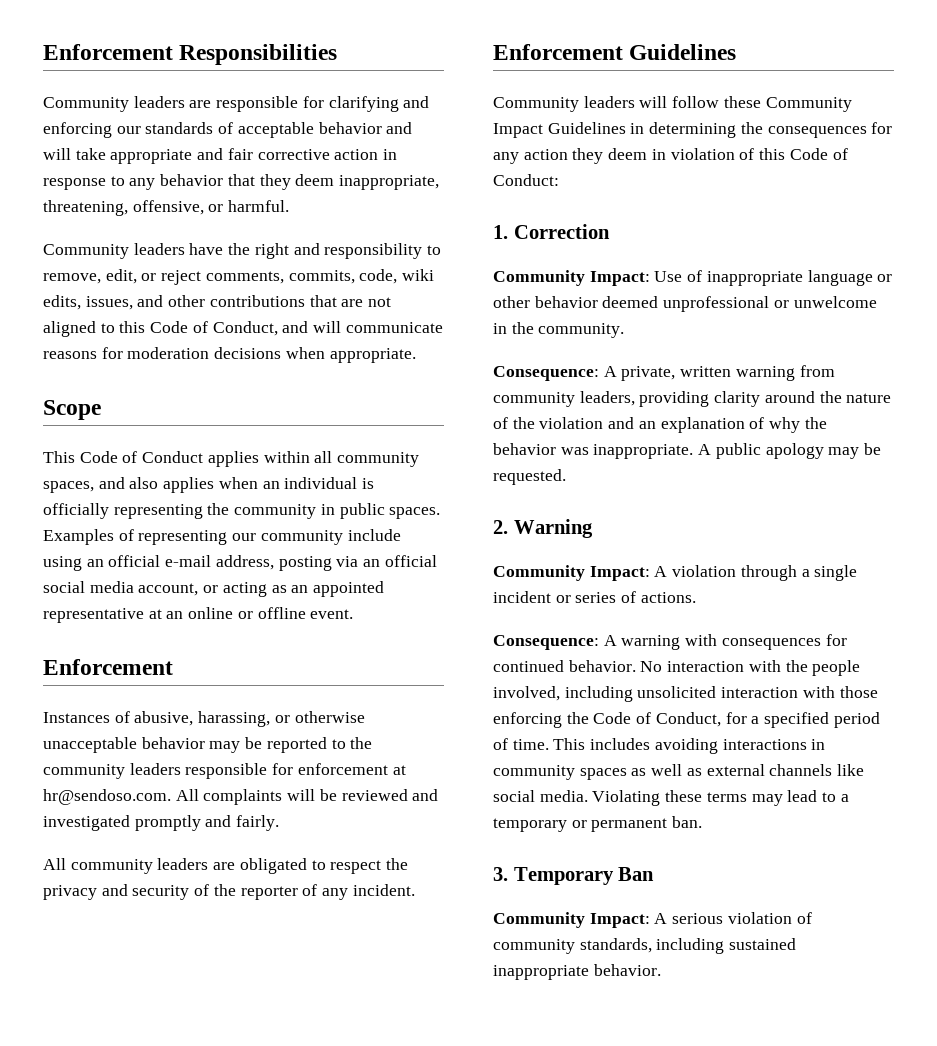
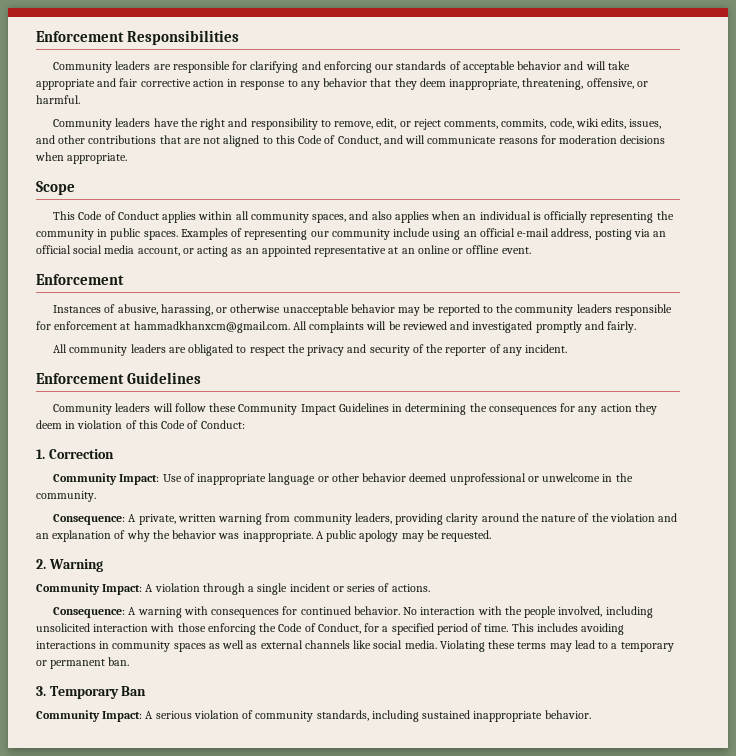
- Instances of abusive, harassing, or otherwise unacceptable behavior may be reported to the community leaders responsible for enforcement at hr@sendoso.com. All complaints will be reviewed and investigated promptly and fairly.
+ Instances of abusive, harassing, or otherwise unacceptable behavior may be reported to the community leaders responsible for enforcement at hammadkhanxcm@gmail.com. All complaints will be reviewed and investigated promptly and fairly.

